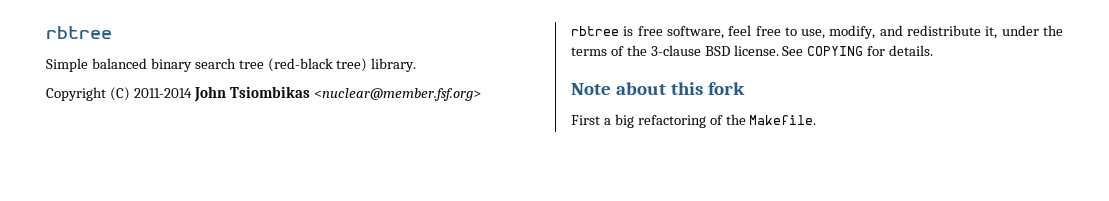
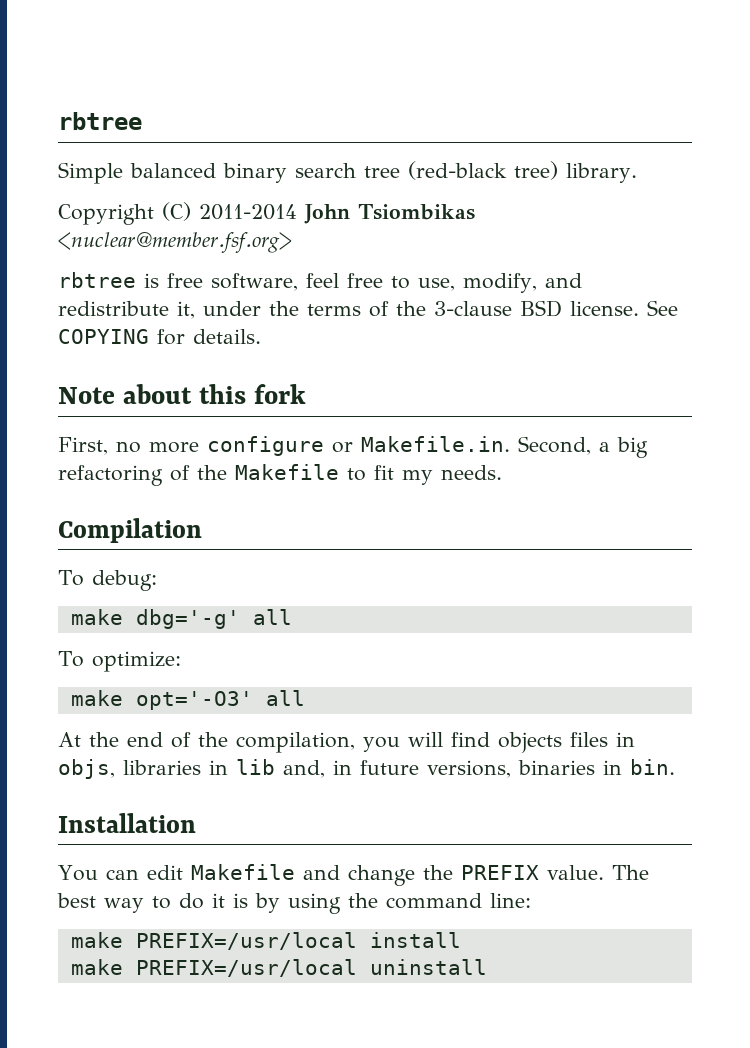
- First a big refactoring of the Makefile.
+ First, no more configure or Makefile.in. Second, a big refactoring of the Makefile to fit my needs.
+ Compilation
+ To debug:
+ make dbg='-g' all
+ To optimize:
+ make opt='-O3' all
+ At the end of the compilation, you will find objects files in objs, libraries in lib and, in future versions, binaries in bin.
+ Installation
+ You can edit Makefile and change the PREFIX value. The best way to do it is by using the command line:
+ make PREFIX=/usr/local install
+ make PREFIX=/usr/local uninstall

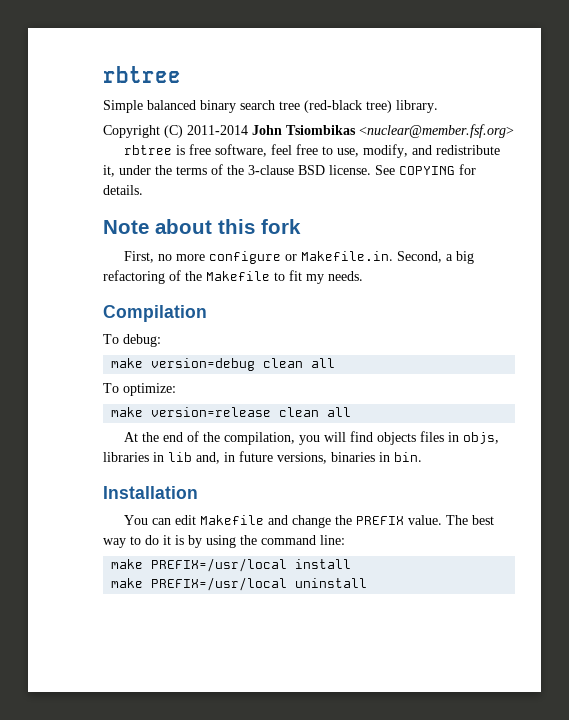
- make dbg='-g' all
+ make version=debug clean all
- make opt='-O3' all
+ make version=release clean all

